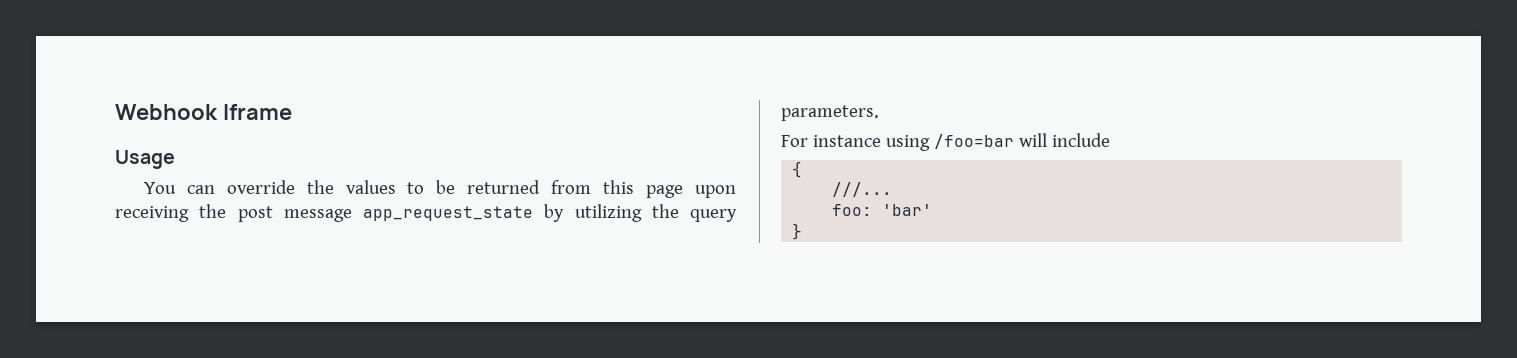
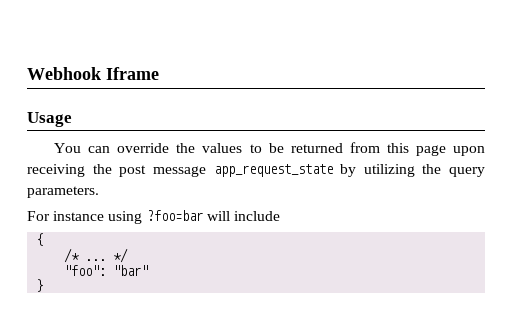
- For instance using /foo=bar will include
+ For instance using ?foo=bar will include
- ///...
- foo: 'bar'
+ /* ... */
+ "foo": "bar"

